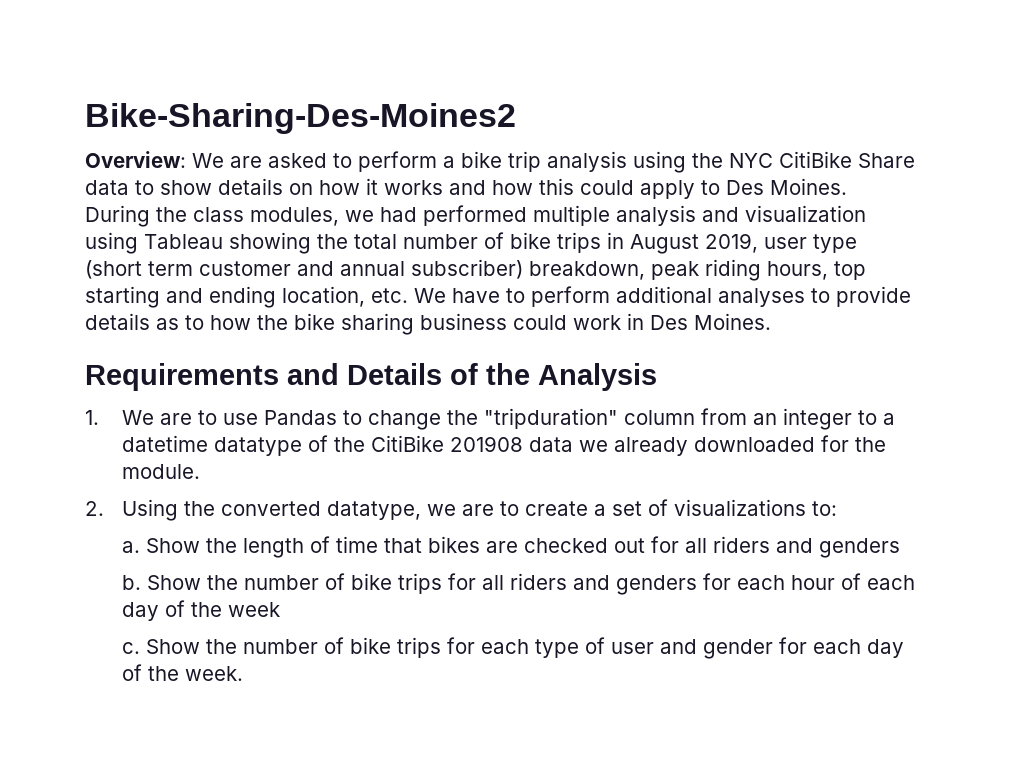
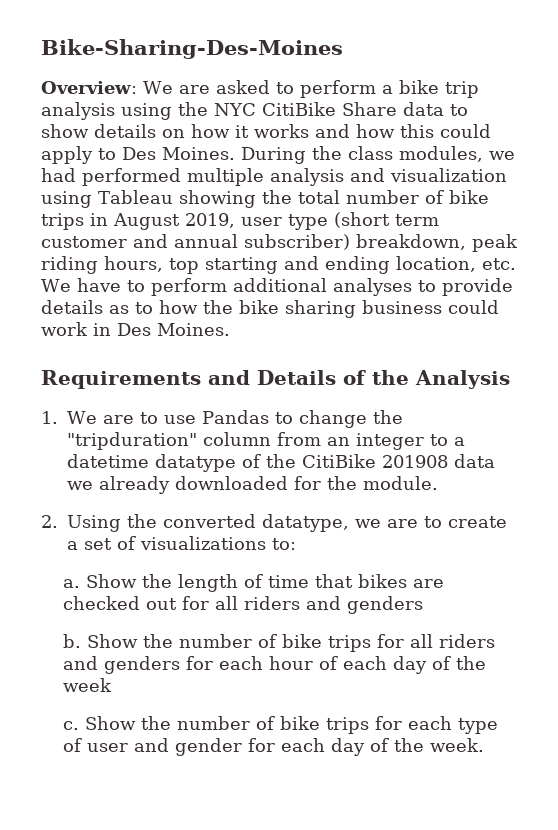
- Bike-Sharing-Des-Moines2
+ Bike-Sharing-Des-Moines

